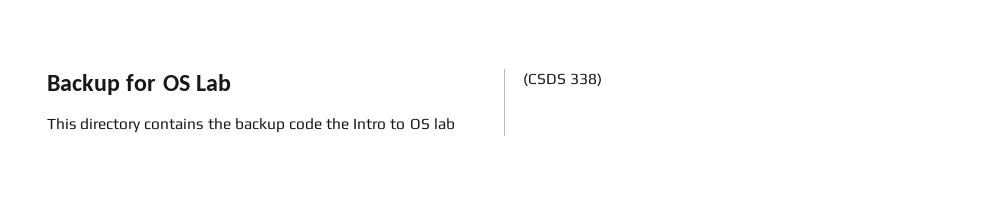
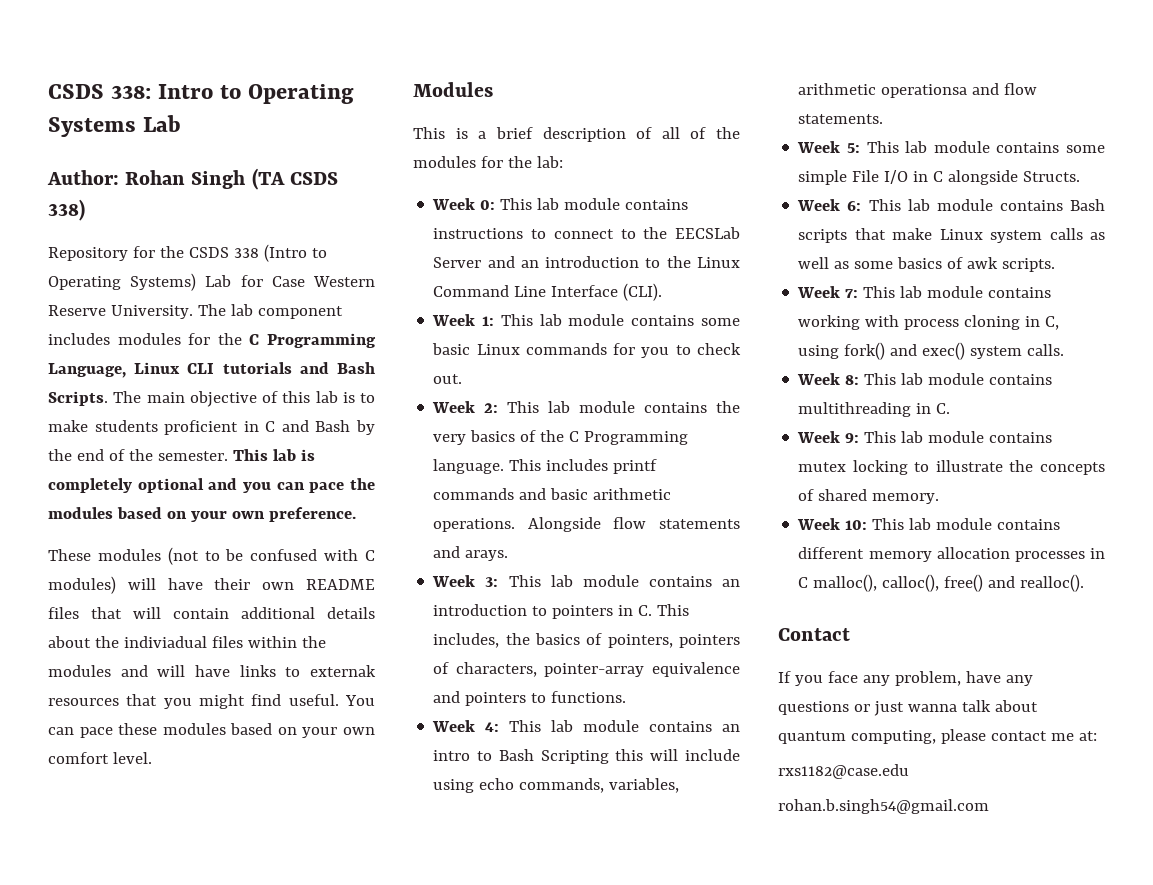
- Backup for OS Lab
- This directory contains the backup code the Intro to OS lab (CSDS 338)
+ CSDS 338: Intro to Operating Systems Lab
+ Author: Rohan Singh (TA CSDS 338)
+ Repository for the CSDS 338 (Intro to Operating Systems) Lab for Case Western Reserve University. The lab component includes modules for the C Programming Language, Linux CLI tutorials and Bash Scripts. The main objective of this lab is to make students proficient in C and Bash by the end of the semester. This lab is completely optional and you can pace the modules based on your own preference.
+ These modules (not to be confused with C modules) will have their own README files that will contain additional details about the indiviadual files within the modules and will have links to externak resources that you might find useful. You can pace these modules based on your own comfort level.
+ Modules
+ This is a brief description of all of the modules for the lab:
+ Week 0: This lab module contains instructions to connect to the EECSLab Server and an introduction to the Linux Command Line Interface (CLI).
+ Week 1: This lab module contains some basic Linux commands for you to check out.
+ Week 2: This lab module contains the very basics of the C Programming language. This includes printf commands and basic arithmetic operations. Alongside flow statements and arays.
+ Week 3: This lab module contains an introduction to pointers in C. This includes, the basics of pointers, pointers of characters, pointer-array equivalence and pointers to functions.
+ Week 4: This lab module contains an intro to Bash Scripting this will include using echo commands, variables, arithmetic operationsa and flow statements.
+ Week 5: This lab module contains some simple File I/O in C alongside Structs.
+ Week 6: This lab module contains Bash scripts that make Linux system calls as well as some basics of awk scripts.
+ Week 7: This lab module contains working with process cloning in C, using fork() and exec() system calls.
+ Week 8: This lab module contains multithreading in C.
+ Week 9: This lab module contains mutex locking to illustrate the concepts of shared memory.
+ Week 10: This lab module contains different memory allocation processes in C malloc(), calloc(), free() and realloc().
+ Contact
+ If you face any problem, have any questions or just wanna talk about quantum computing, please contact me at:
+ rxs1182@case.edu
+ rohan.b.singh54@gmail.com

